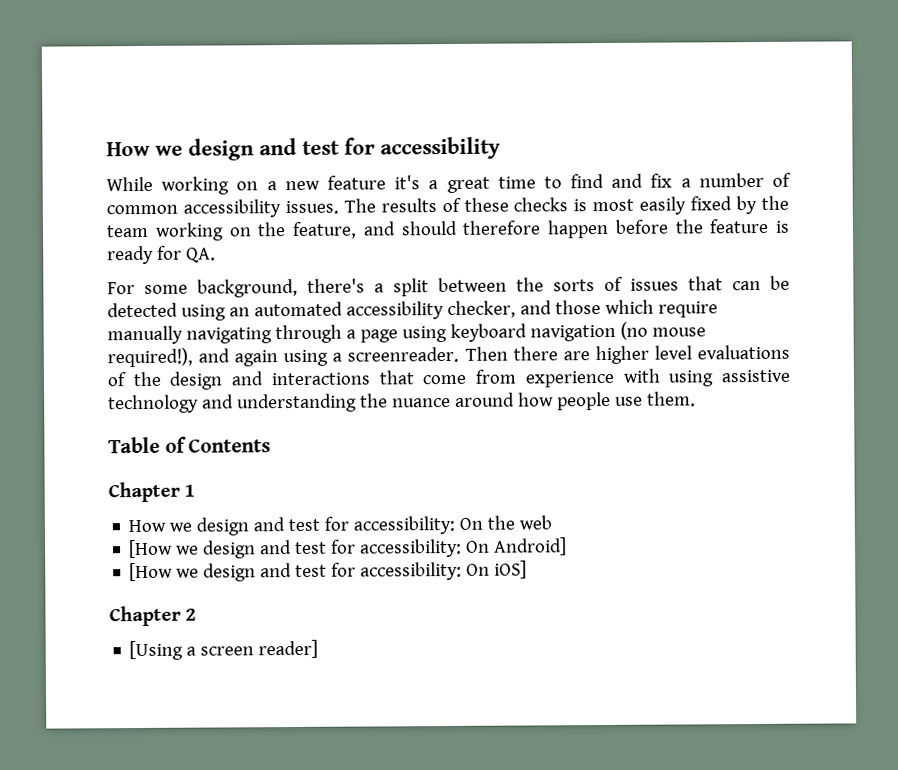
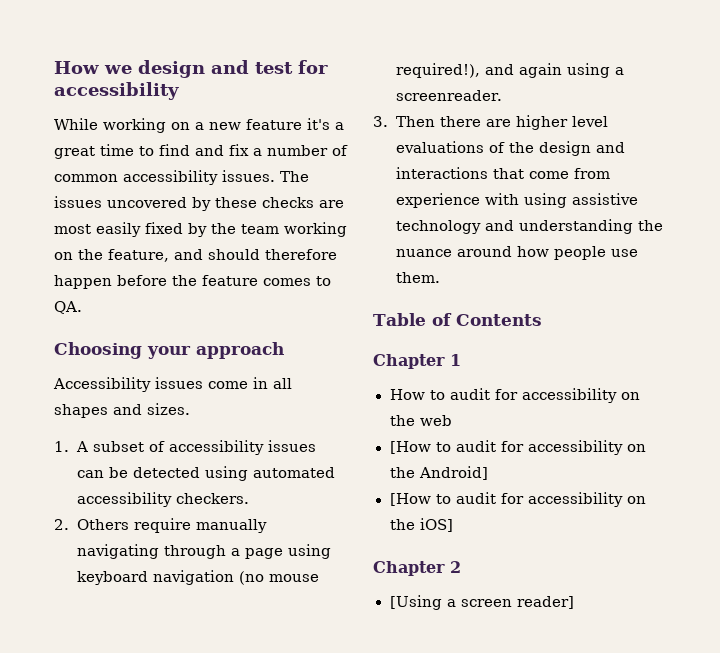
- The results of these checks is most easily fixed by the team working on the feature, and should therefore happen before the feature is ready for QA.
- For some background, there's a split between the sorts of issues that can be detected using an automated accessibility checker, and those which require manually navigating through a page using keyboard navigation (no mouse required!), and again using a screenreader. Then there are higher level evaluations of the design and interactions that come from experience with using assistive technology and understanding the nuance around how people use them.
+ The issues uncovered by these checks are most easily fixed by the team working on the feature, and should therefore happen before the feature comes to QA.
+ Choosing your approach
+ Accessibility issues come in all shapes and sizes.
+ 1. A subset of accessibility issues can be detected using automated accessibility checkers.
+ 2. Others require manually navigating through a page using keyboard navigation (no mouse required!), and again using a screenreader.
+ 3. Then there are higher level evaluations of the design and interactions that come from experience with using assistive technology and understanding the nuance around how people use them.
- How we design and test for accessibility: On the web
- [How we design and test for accessibility: On Android]
- [How we design and test for accessibility: On iOS]
+ How to audit for accessibility on the web
+ [How to audit for accessibility on the Android]
+ [How to audit for accessibility on the iOS]

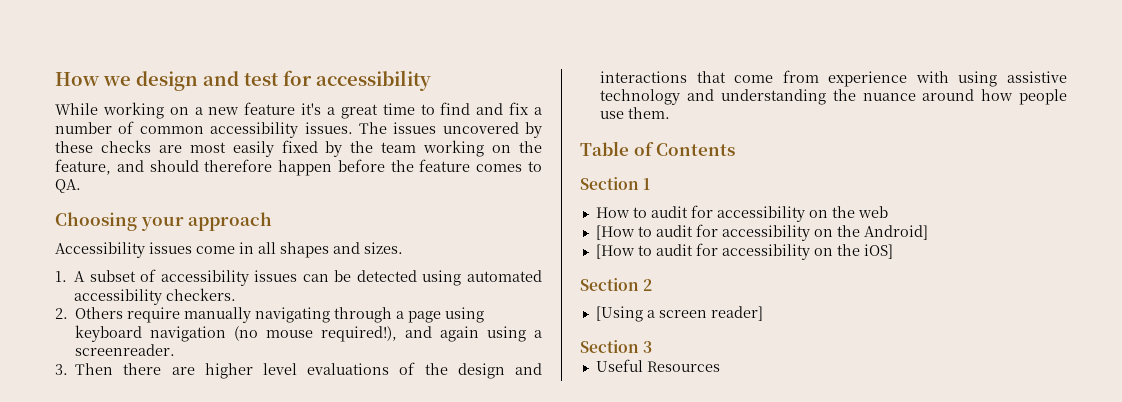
- Chapter 1
+ Section 1
- Chapter 2
+ Section 2
+ Section 3
+ Useful Resources

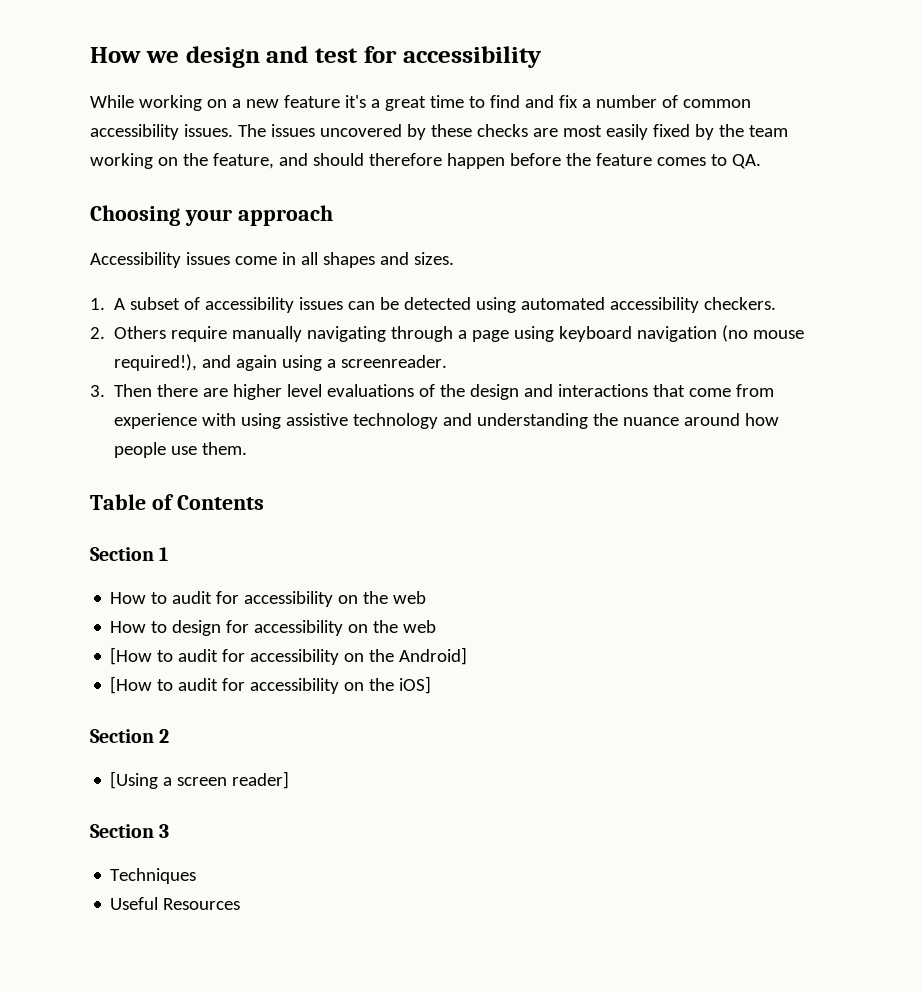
+ How to design for accessibility on the web
+ Techniques

